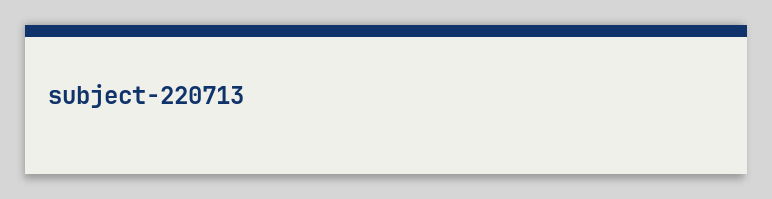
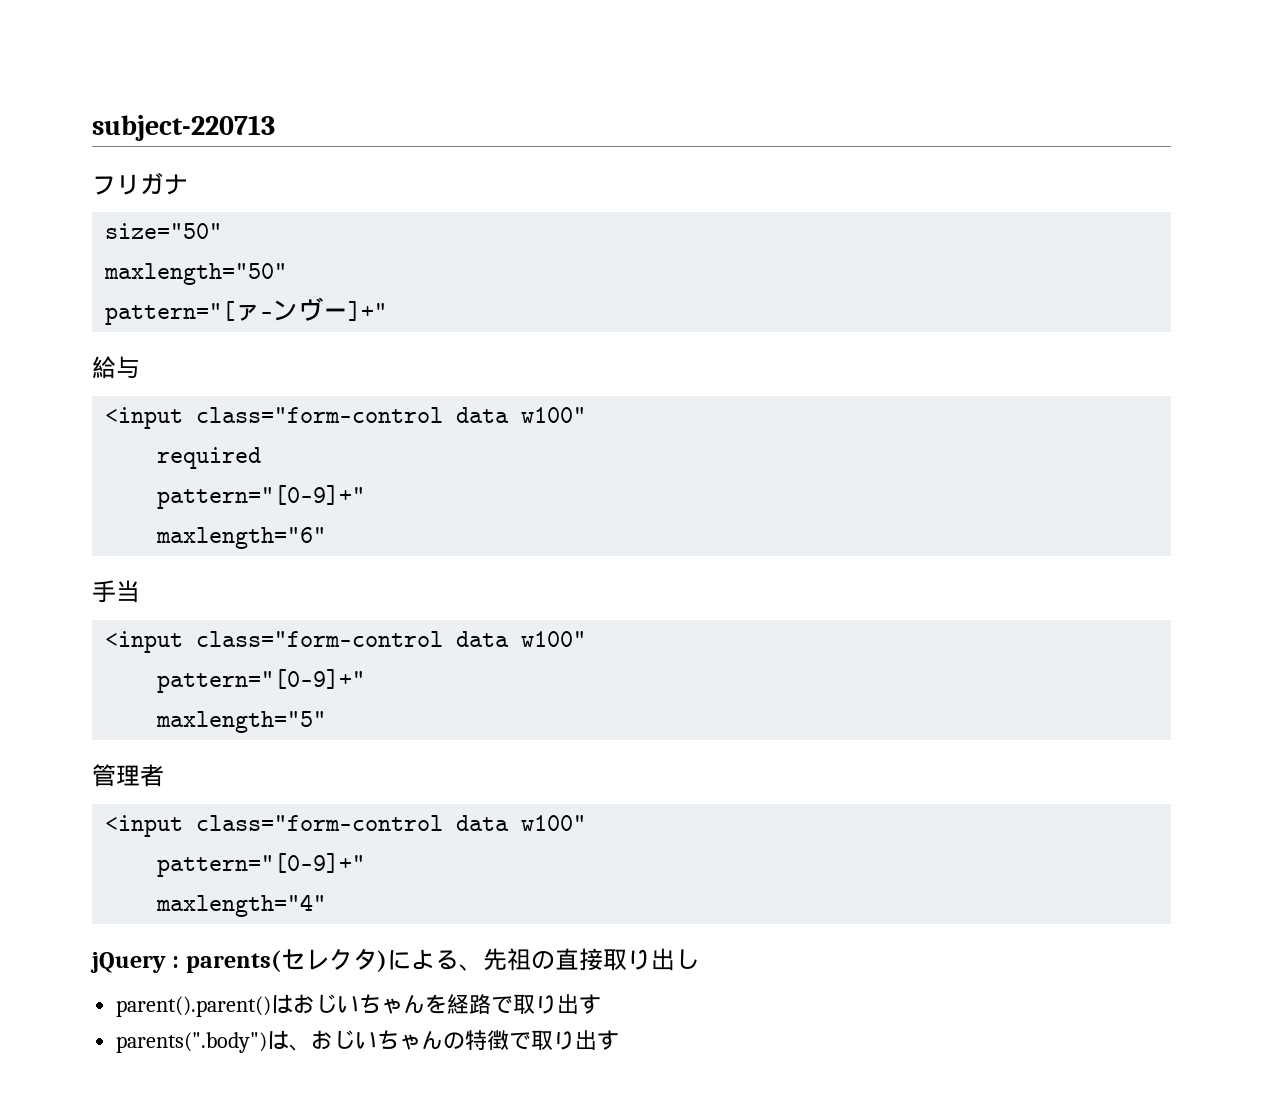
+ フリガナ
+ size="50"
+ maxlength="50"
+ pattern="[ァ-ンヴー]+"
+ 給与
+ <input class="form-control data w100"
+ required
+ pattern="[0-9]+"
+ maxlength="6"
+ 手当
+ <input class="form-control data w100"
+ pattern="[0-9]+"
+ maxlength="5"
+ 管理者
+ <input class="form-control data w100"
+ pattern="[0-9]+"
+ maxlength="4"
+ jQuery : parents(セレクタ)による、先祖の直接取り出し
+ parent().parent()はおじいちゃんを経路で取り出す
+ parents(".body")は、おじいちゃんの特徴で取り出す

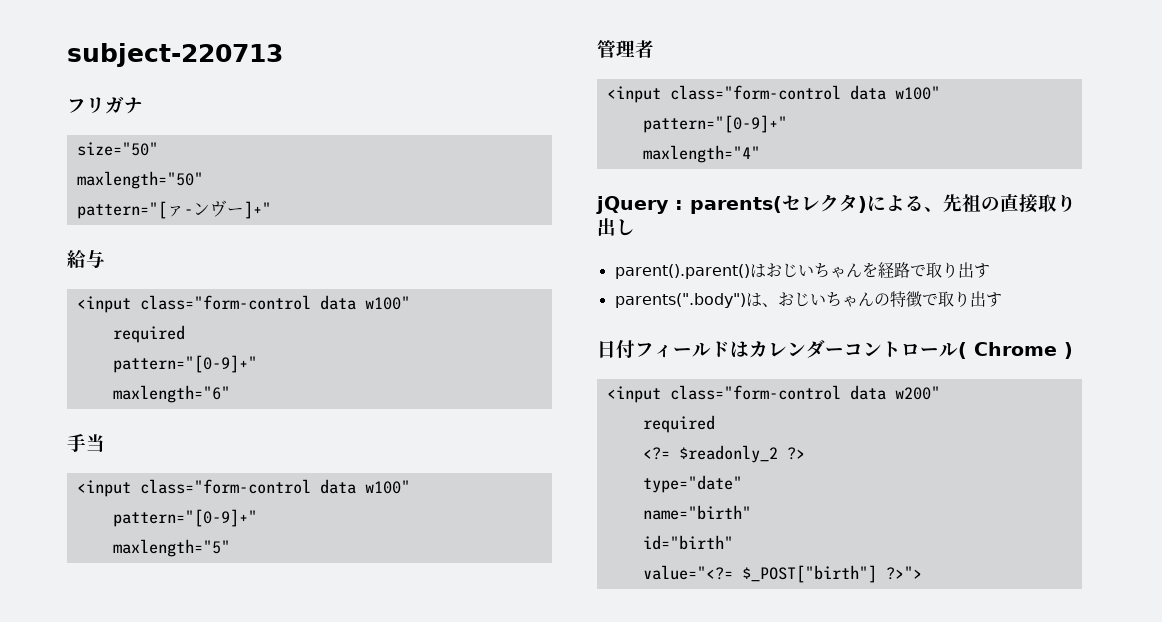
+ 日付フィールドはカレンダーコントロール( Chrome )
+ <input class="form-control data w200"
+ required
+ <?= $readonly_2 ?>
+ type="date"
+ name="birth"
+ id="birth"
+ value="<?= $_POST["birth"] ?>">

